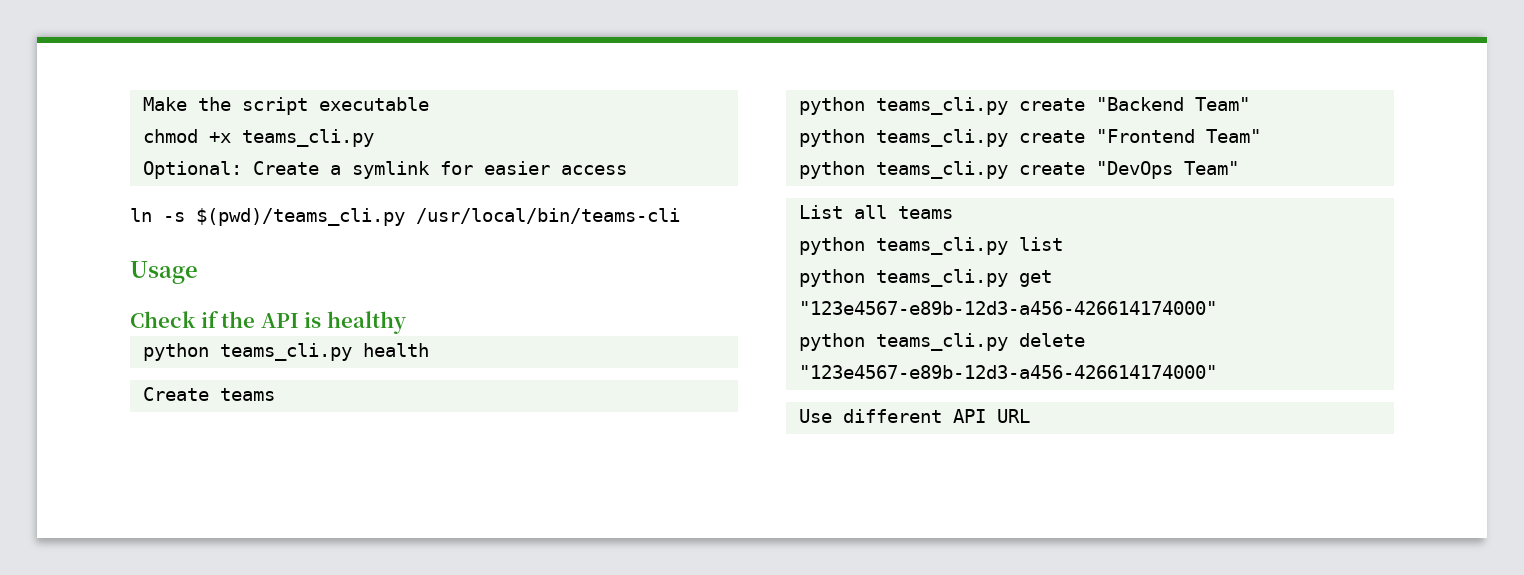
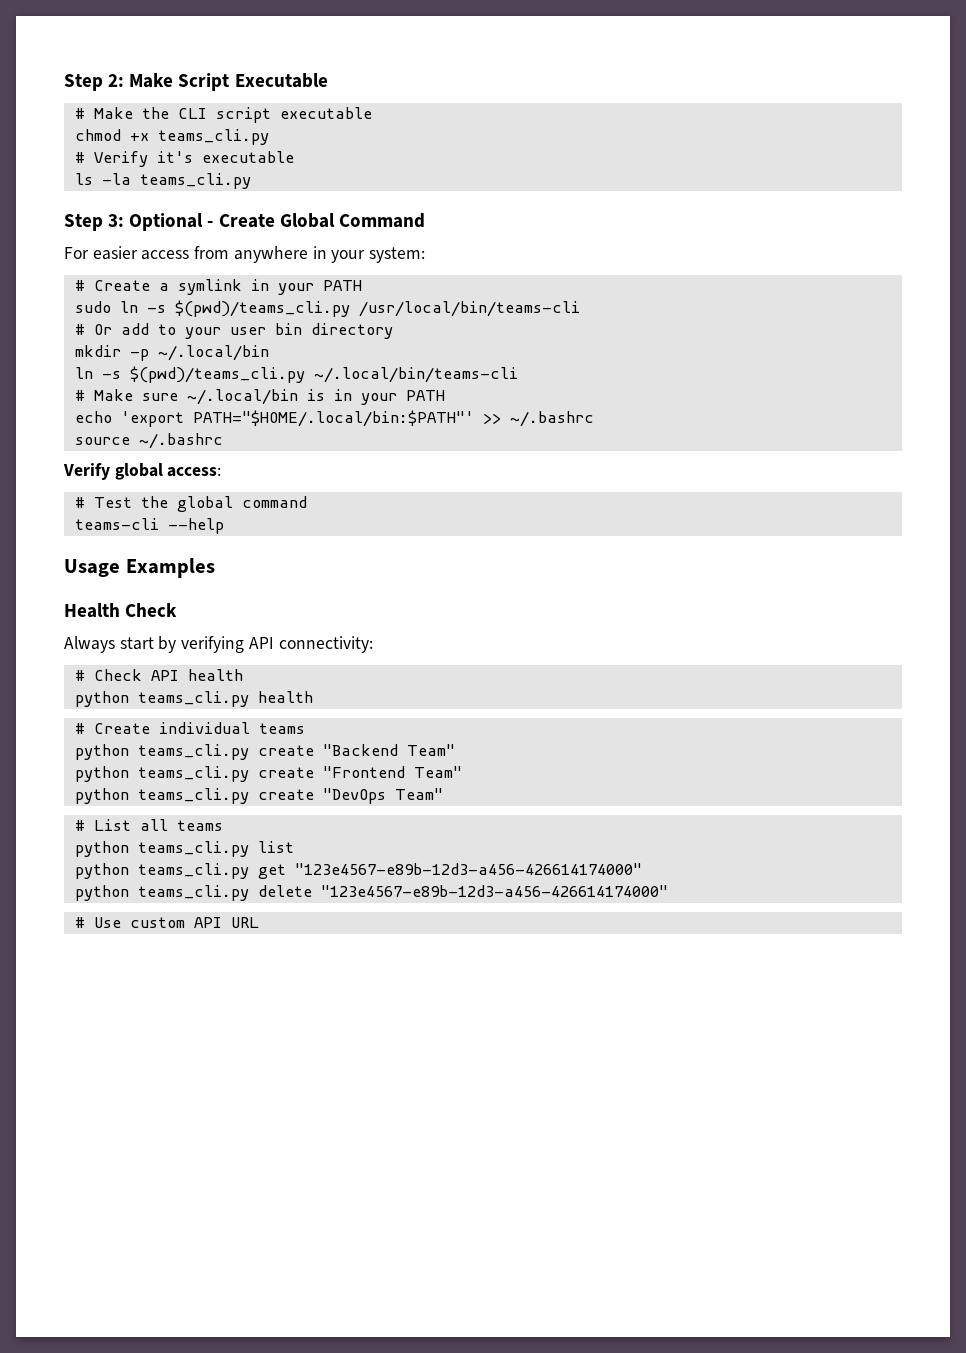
- Make the script executable
+ Step 2: Make Script Executable
+ # Make the CLI script executable
- Optional: Create a symlink for easier access
- ln -s $(pwd)/teams_cli.py /usr/local/bin/teams-cli
+ # Verify it's executable
+ ls -la teams_cli.py
+ Step 3: Optional - Create Global Command
+ For easier access from anywhere in your system:
+ # Create a symlink in your PATH
+ sudo ln -s $(pwd)/teams_cli.py /usr/local/bin/teams-cli
+ # Or add to your user bin directory
+ mkdir -p ~/.local/bin
+ ln -s $(pwd)/teams_cli.py ~/.local/bin/teams-cli
+ # Make sure ~/.local/bin is in your PATH
+ echo 'export PATH="$HOME/.local/bin:$PATH"' >> ~/.bashrc
+ source ~/.bashrc
+ Verify global access:
+ # Test the global command
+ teams-cli --help
- Usage
- Check if the API is healthy
+ Usage Examples
+ Health Check
+ Always start by verifying API connectivity:
+ # Check API health
- Create teams
+ # Create individual teams
- List all teams
+ # List all teams
- Use different API URL
+ # Use custom API URL

